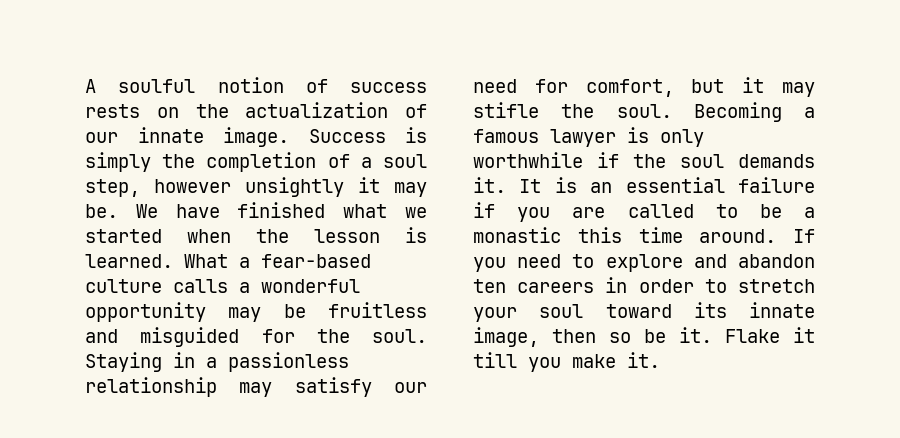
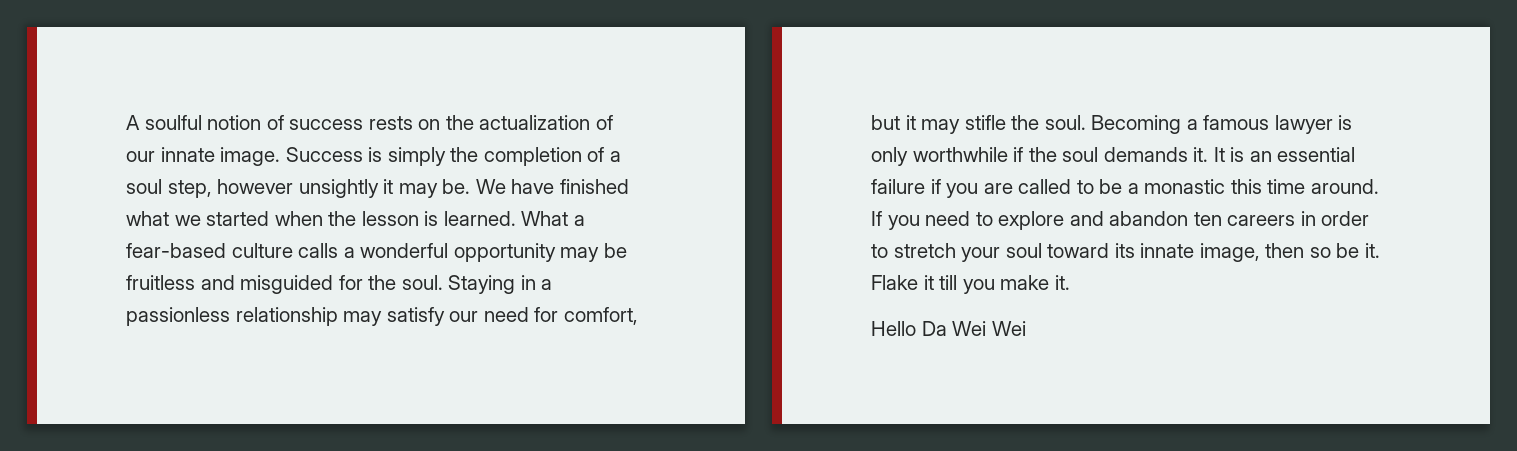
+ Hello Da Wei Wei

